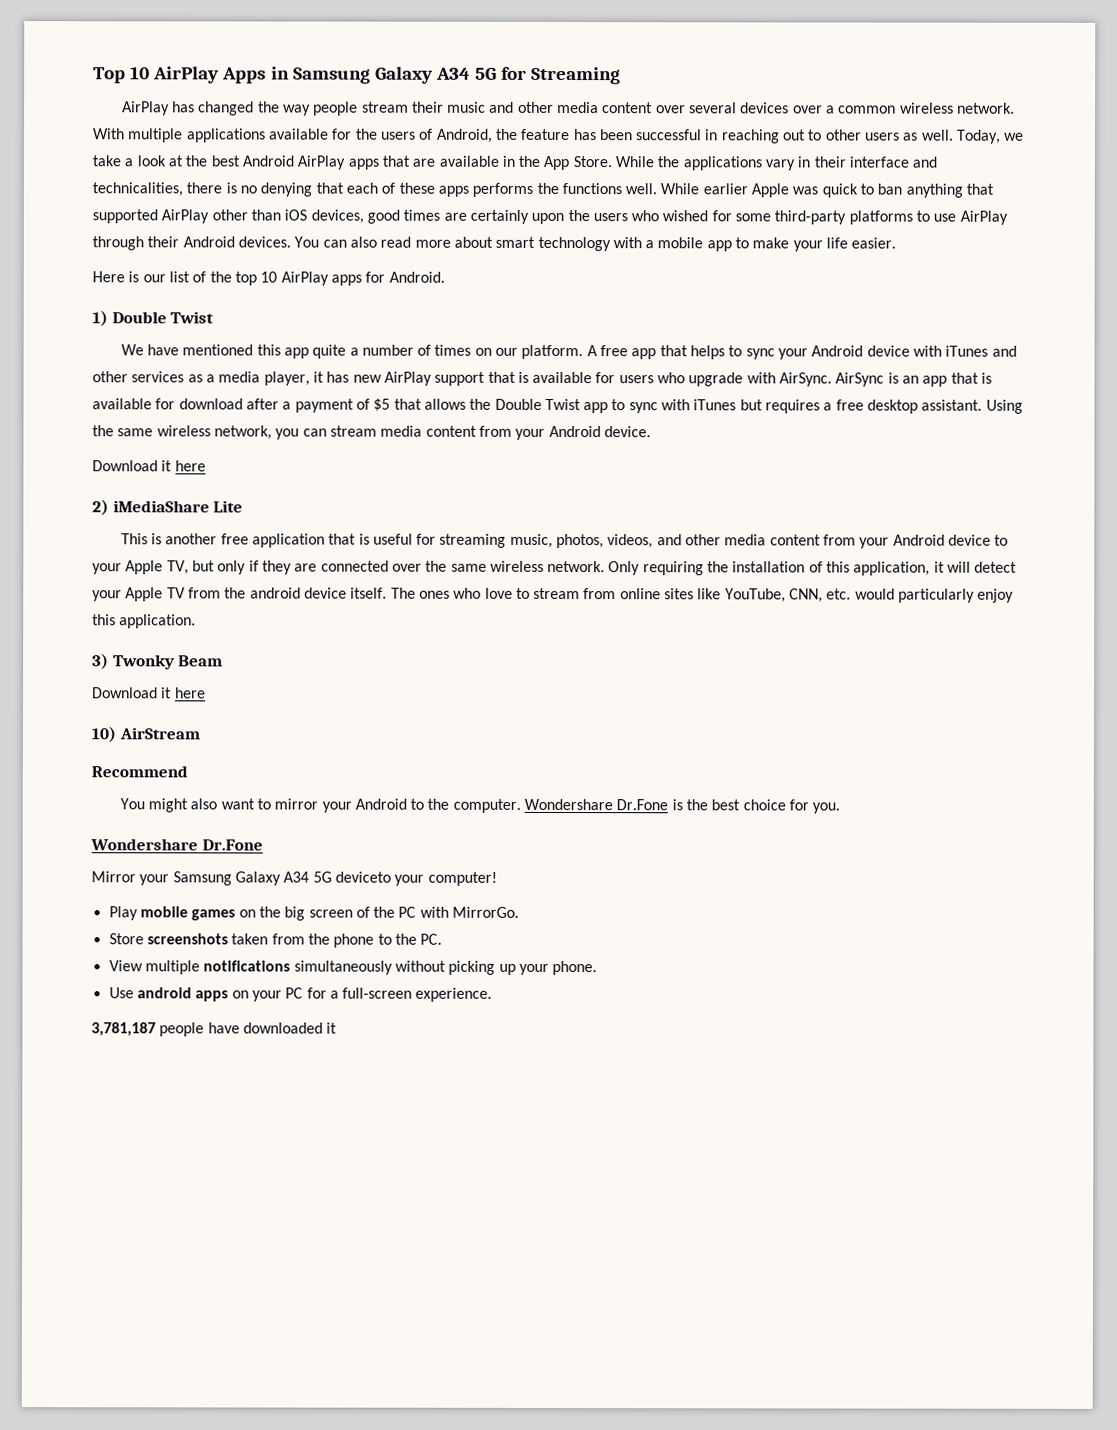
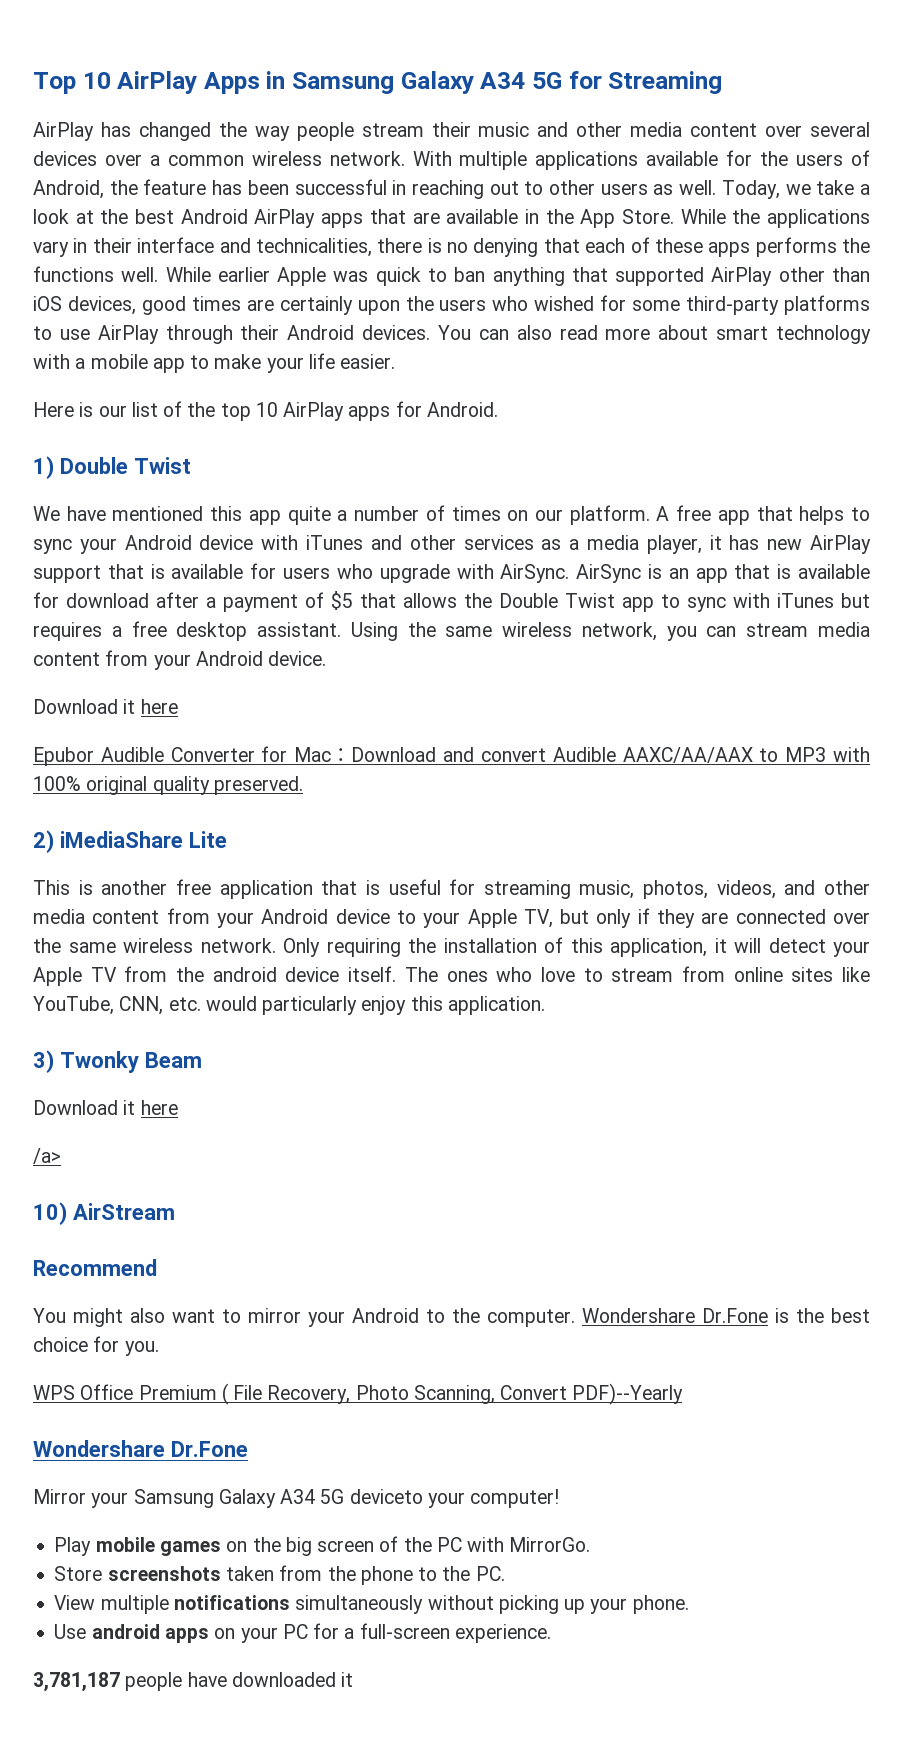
+ Epubor Audible Converter for Mac：Download and convert Audible AAXC/AA/AAX to MP3 with 100% original quality preserved.
+ /a>
+ WPS Office Premium ( File Recovery, Photo Scanning, Convert PDF)--Yearly

